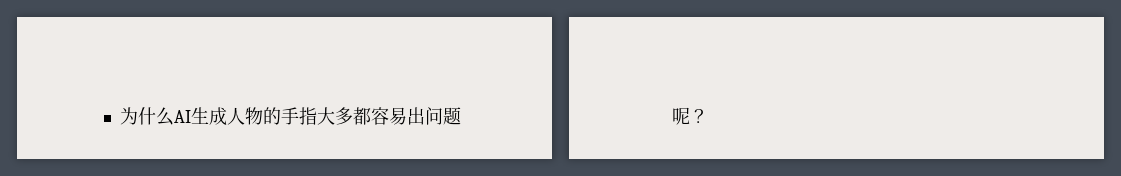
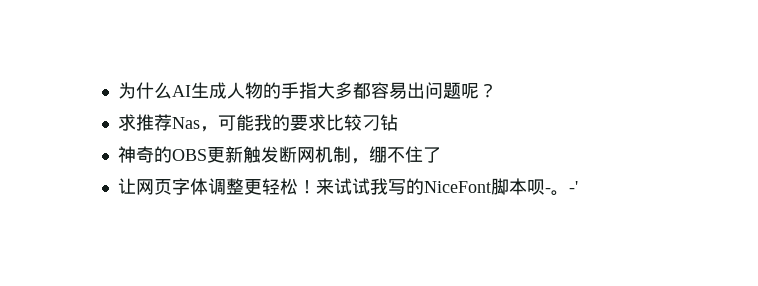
+ 求推荐Nas，可能我的要求比较刁钻
+ 神奇的OBS更新触发断网机制，绷不住了
+ 让网页字体调整更轻松！来试试我写的NiceFont脚本呗-。-'

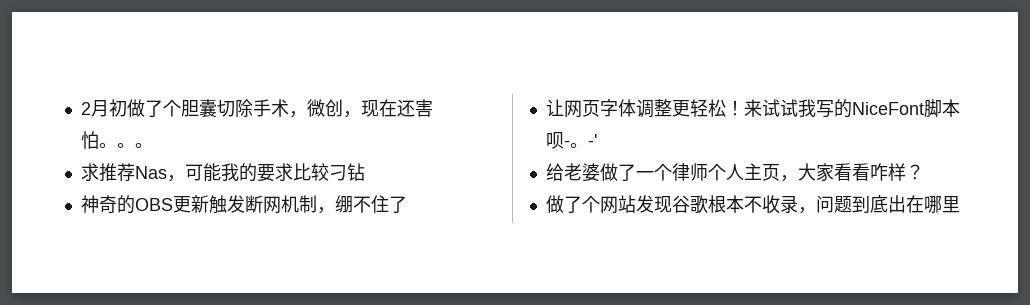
- 为什么AI生成人物的手指大多都容易出问题呢？
+ 2月初做了个胆囊切除手术，微创，现在还害怕。。。
+ 给老婆做了一个律师个人主页，大家看看咋样？
+ 做了个网站发现谷歌根本不收录，问题到底出在哪里

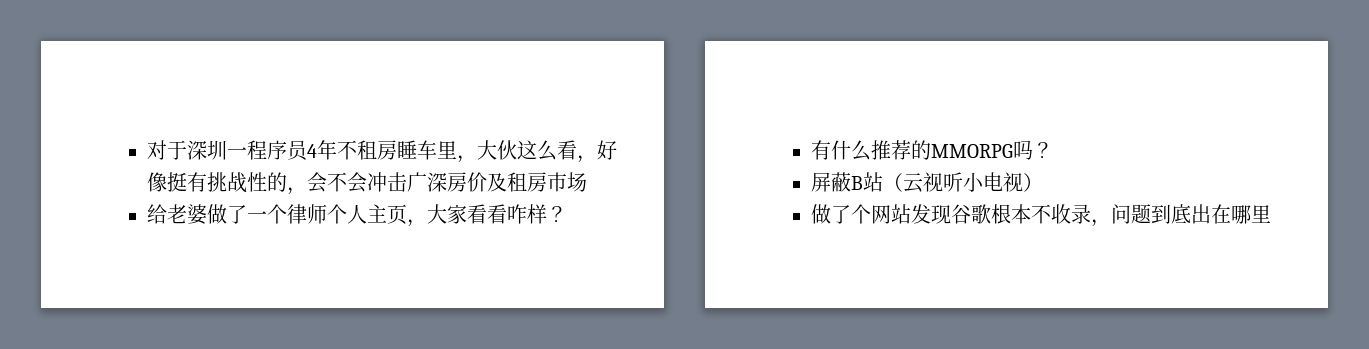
- 2月初做了个胆囊切除手术，微创，现在还害怕。。。
- 求推荐Nas，可能我的要求比较刁钻
- 神奇的OBS更新触发断网机制，绷不住了
- 让网页字体调整更轻松！来试试我写的NiceFont脚本呗-。-'
+ 对于深圳一程序员4年不租房睡车里，大伙这么看，好像挺有挑战性的，会不会冲击广深房价及租房市场
+ 有什么推荐的MMORPG吗？
+ 屏蔽B站（云视听小电视）

